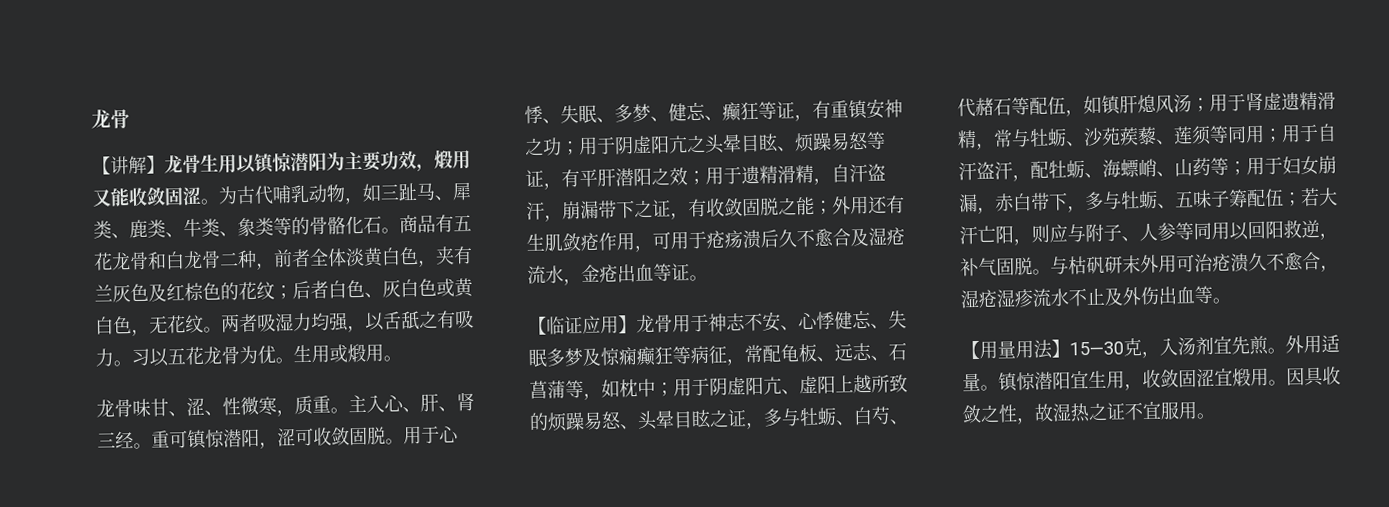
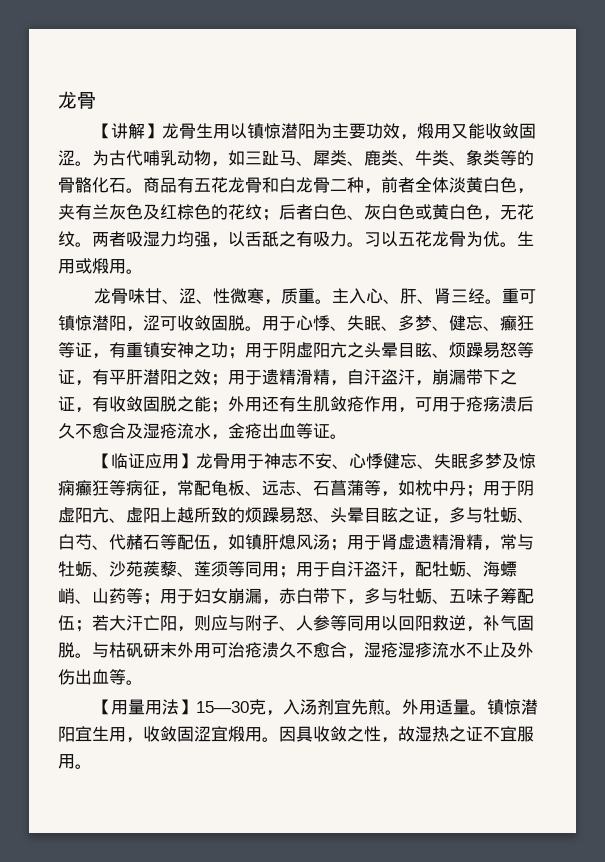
- 【临证应用】龙骨用于神志不安、心悸健忘、失眠多梦及惊痫癫狂等病征，常配龟板、远志、石菖蒲等，如枕中；
+ 【临证应用】龙骨用于神志不安、心悸健忘、失眠多梦及惊痫癫狂等病征，常配龟板、远志、石菖蒲等，如枕中丹；

